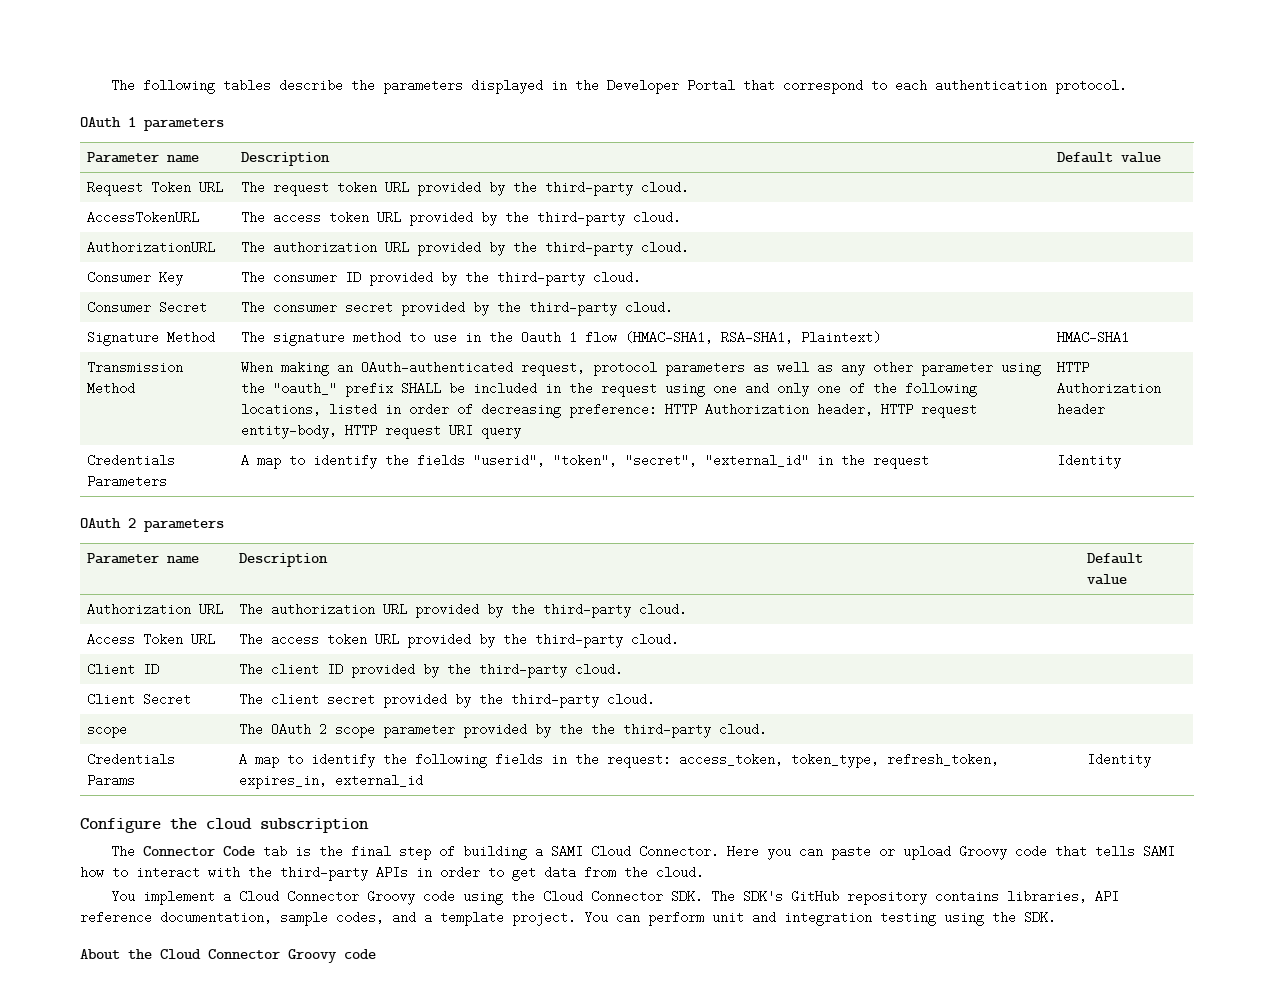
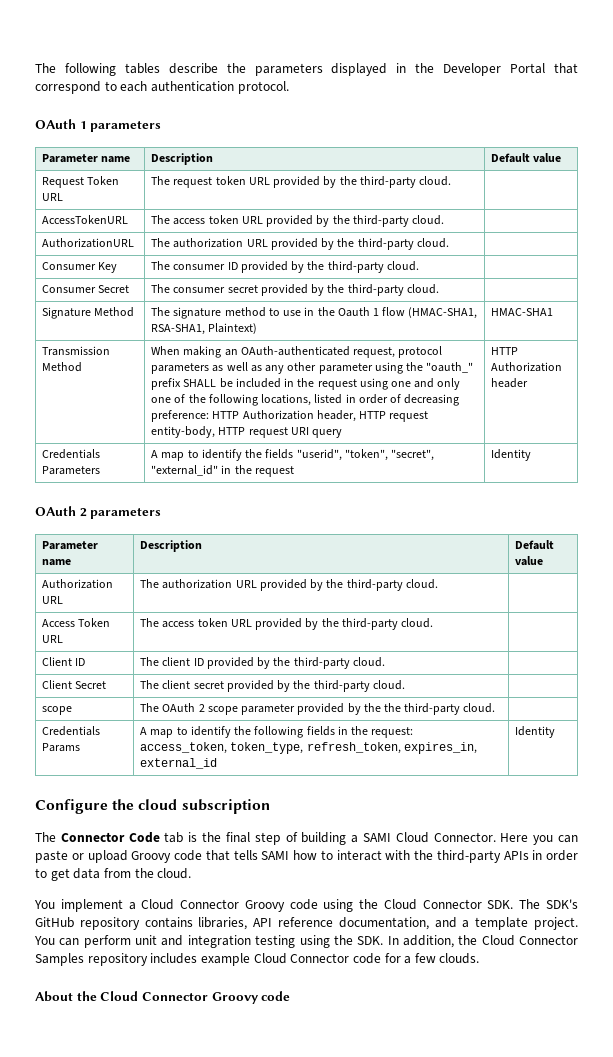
- You implement a Cloud Connector Groovy code using the Cloud Connector SDK. The SDK's GitHub repository contains libraries, API reference documentation, sample codes, and a template project.
+ You implement a Cloud Connector Groovy code using the Cloud Connector SDK. The SDK's GitHub repository contains libraries, API reference documentation, and a template project.
- You can perform unit and integration testing using the SDK.
+ You can perform unit and integration testing using the SDK. In addition, the Cloud Connector Samples repository includes example Cloud Connector code for a few clouds.

